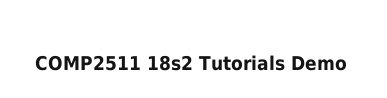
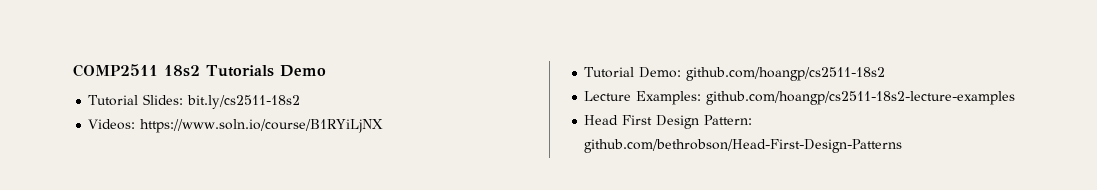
+ Tutorial Slides: bit.ly/cs2511-18s2
+ Videos: https://www.soln.io/course/B1RYiLjNX
+ Tutorial Demo: github.com/hoangp/cs2511-18s2
+ Lecture Examples: github.com/hoangp/cs2511-18s2-lecture-examples
+ Head First Design Pattern: github.com/bethrobson/Head-First-Design-Patterns

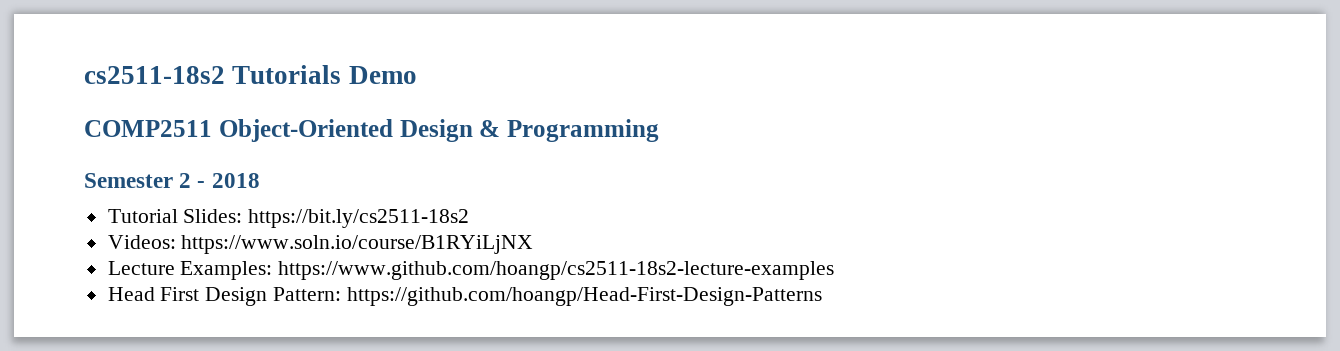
- COMP2511 18s2 Tutorials Demo
+ cs2511-18s2 Tutorials Demo
+ COMP2511 Object-Oriented Design & Programming
+ Semester 2 - 2018
- Tutorial Slides: bit.ly/cs2511-18s2
+ Tutorial Slides: https://bit.ly/cs2511-18s2
- Tutorial Demo: github.com/hoangp/cs2511-18s2
- Lecture Examples: github.com/hoangp/cs2511-18s2-lecture-examples
+ Lecture Examples: https://www.github.com/hoangp/cs2511-18s2-lecture-examples
- Head First Design Pattern: github.com/bethrobson/Head-First-Design-Patterns
+ Head First Design Pattern: https://github.com/hoangp/Head-First-Design-Patterns

